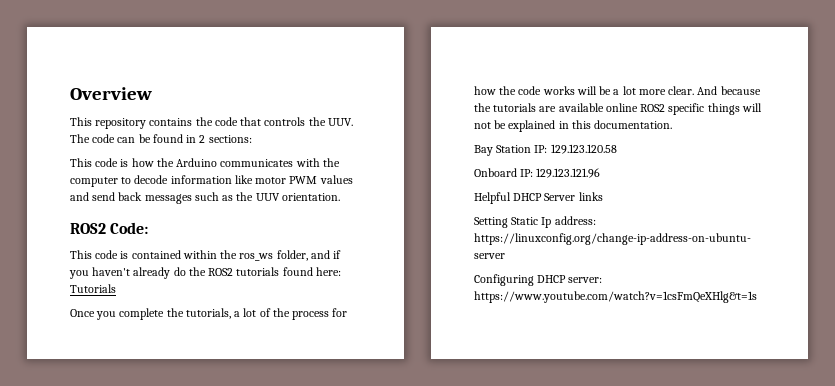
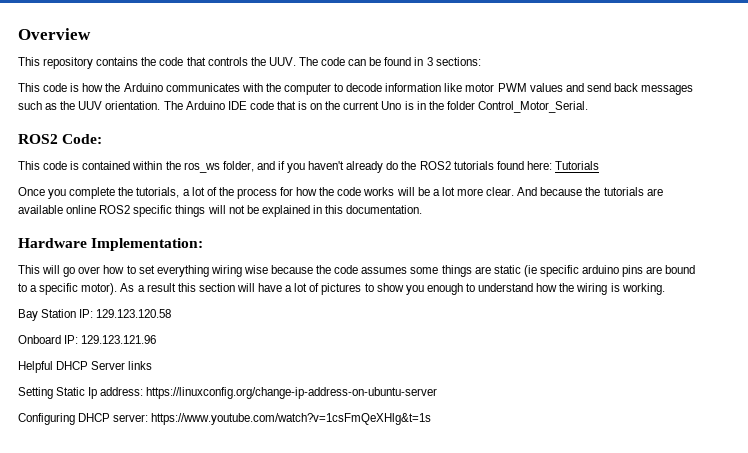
- This repository contains the code that controls the UUV. The code can be found in 2 sections:
+ This repository contains the code that controls the UUV. The code can be found in 3 sections:
+ The Arduino IDE code that is on the current Uno is in the folder Control_Motor_Serial.
+ Hardware Implementation:
+ This will go over how to set everything wiring wise because the code assumes some things are static (ie specific arduino pins are bound to a specific motor). As a result this section will have a lot of pictures to show you enough to understand how the wiring is working.

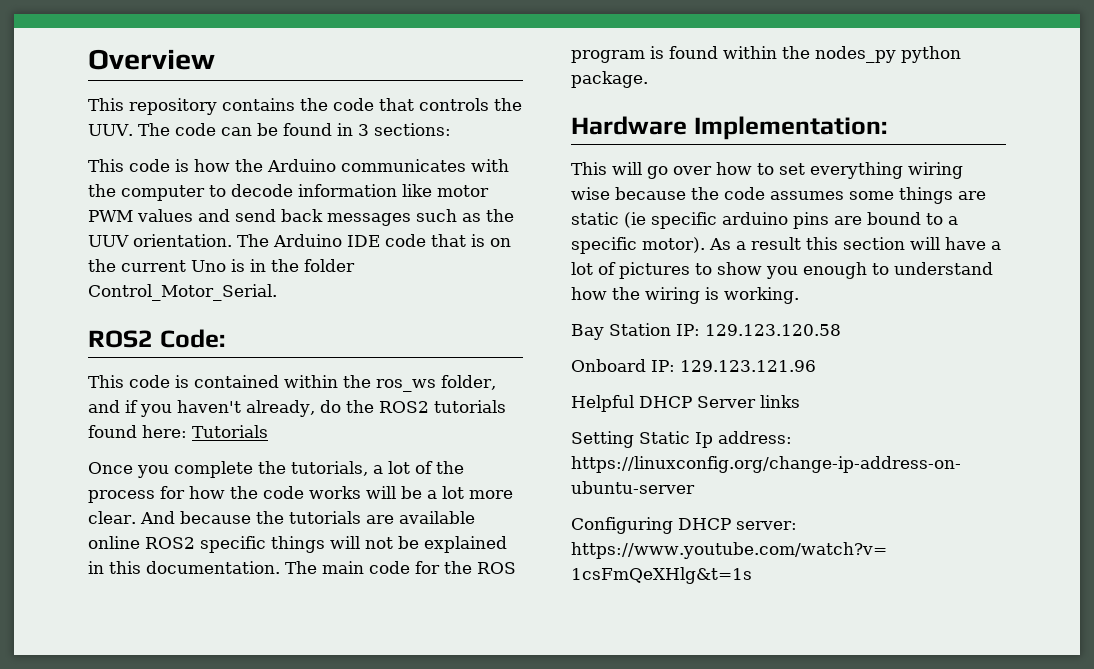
- This code is contained within the ros_ws folder, and if you haven't already do the ROS2 tutorials found here: Tutorials
+ This code is contained within the ros_ws folder, and if you haven't already, do the ROS2 tutorials found here: Tutorials
+ The main code for the ROS program is found within the nodes_py python package.

